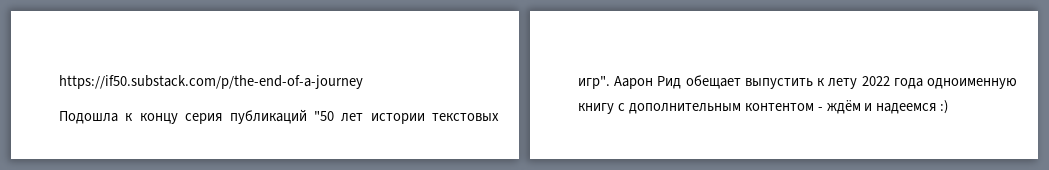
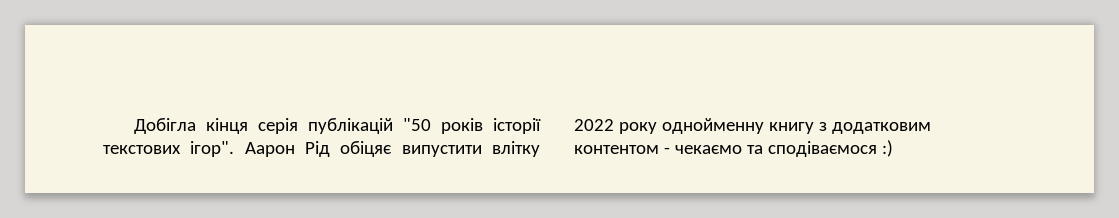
- https://if50.substack.com/p/the-end-of-a-journey
- Подошла к концу серия публикаций "50 лет истории текстовых игр". Аарон Рид обещает выпустить к лету 2022 года одноименную книгу с дополнительным контентом - ждём и надеемся :)
+ Добігла кінця серія публікацій "50 років історії текстових ігор". Аарон Рід обіцяє випустити влітку 2022 року однойменну книгу з додатковим контентом - чекаємо та сподіваємося :)

